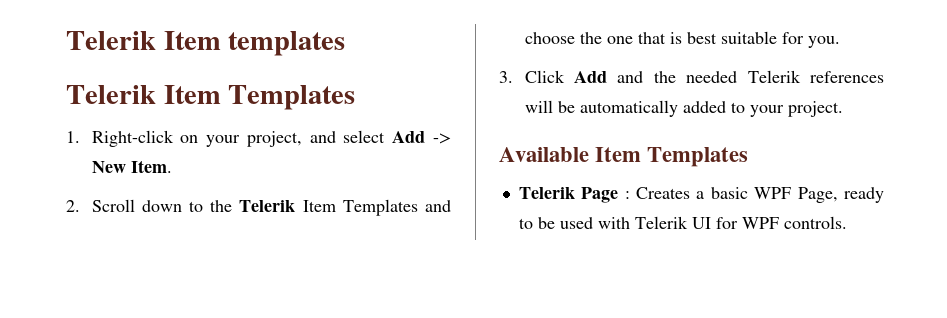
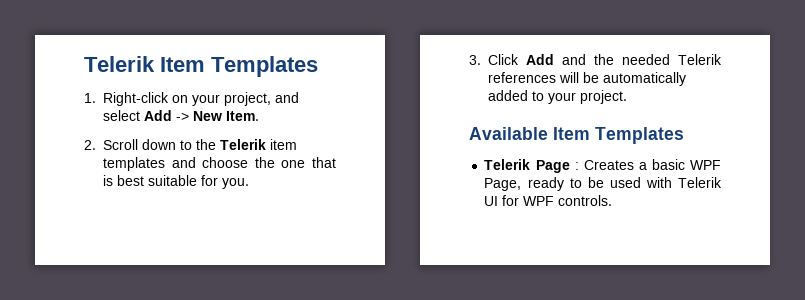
- Telerik Item templates
- 2. Scroll down to the Telerik Item Templates and choose the one that is best suitable for you.
+ 2. Scroll down to the Telerik item templates and choose the one that is best suitable for you.

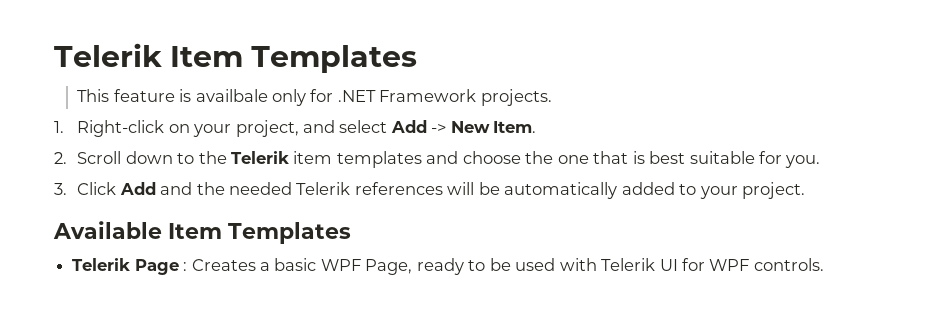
+ This feature is availbale only for .NET Framework projects.

